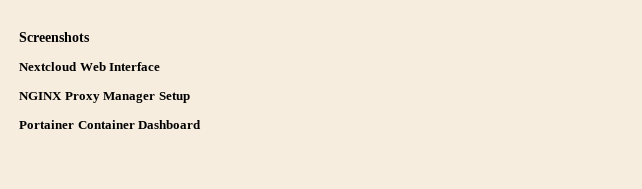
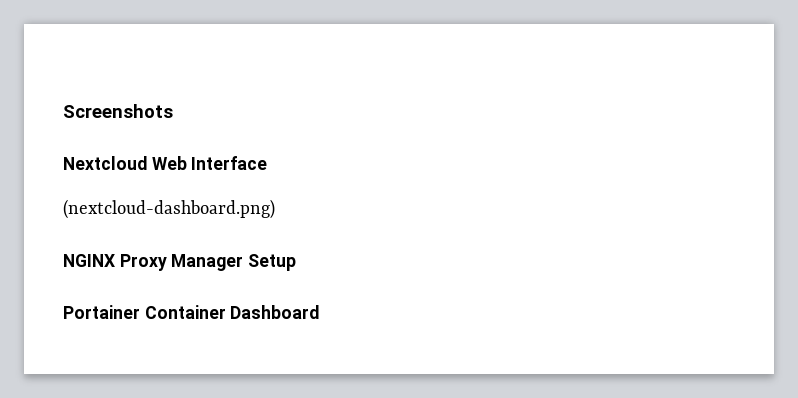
+ (nextcloud-dashboard.png)

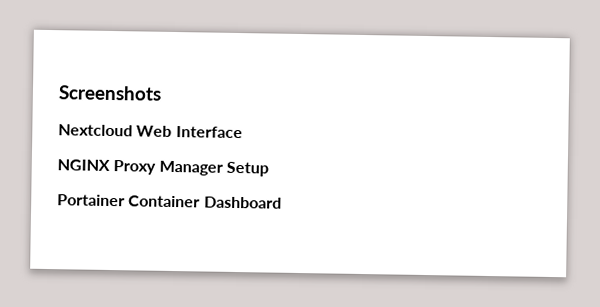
- (nextcloud-dashboard.png)

